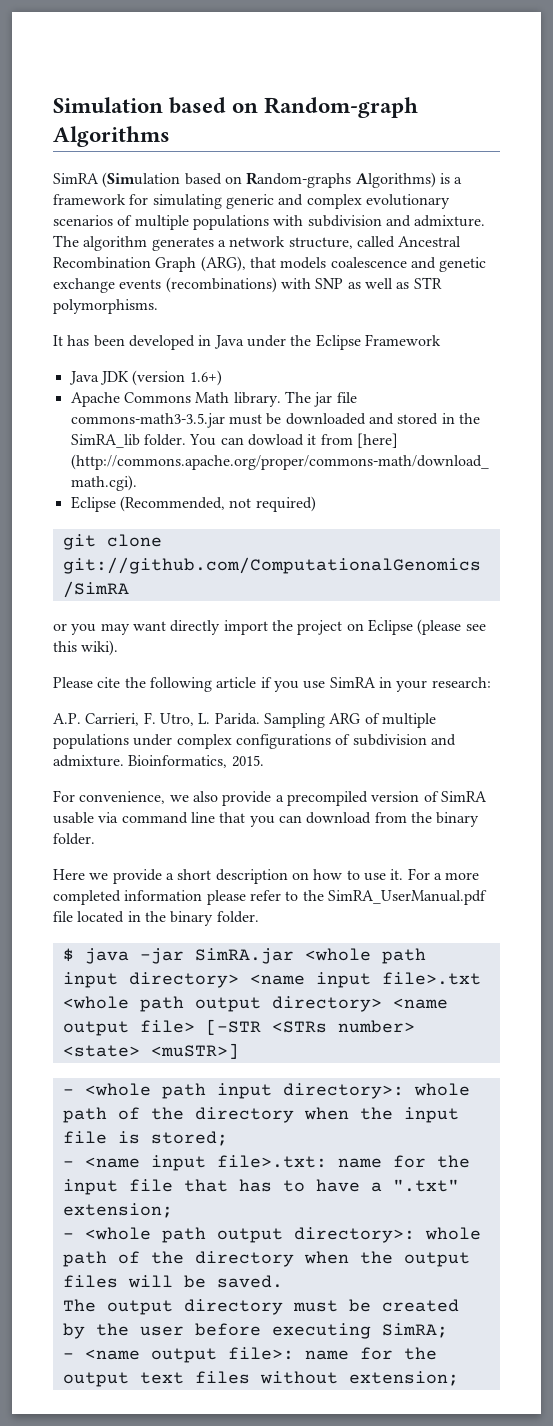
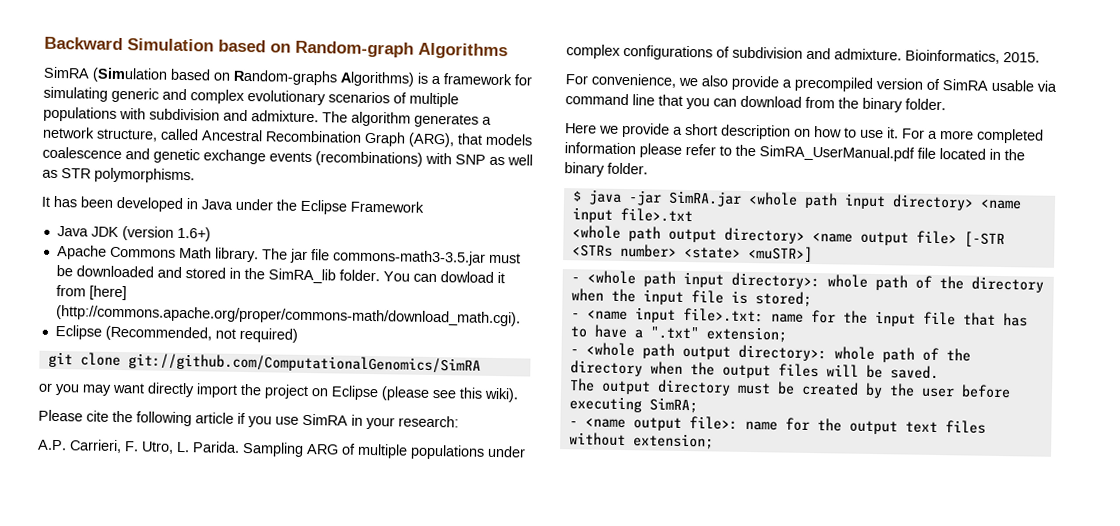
- Simulation based on Random-graph Algorithms
+ Backward Simulation based on Random-graph Algorithms

